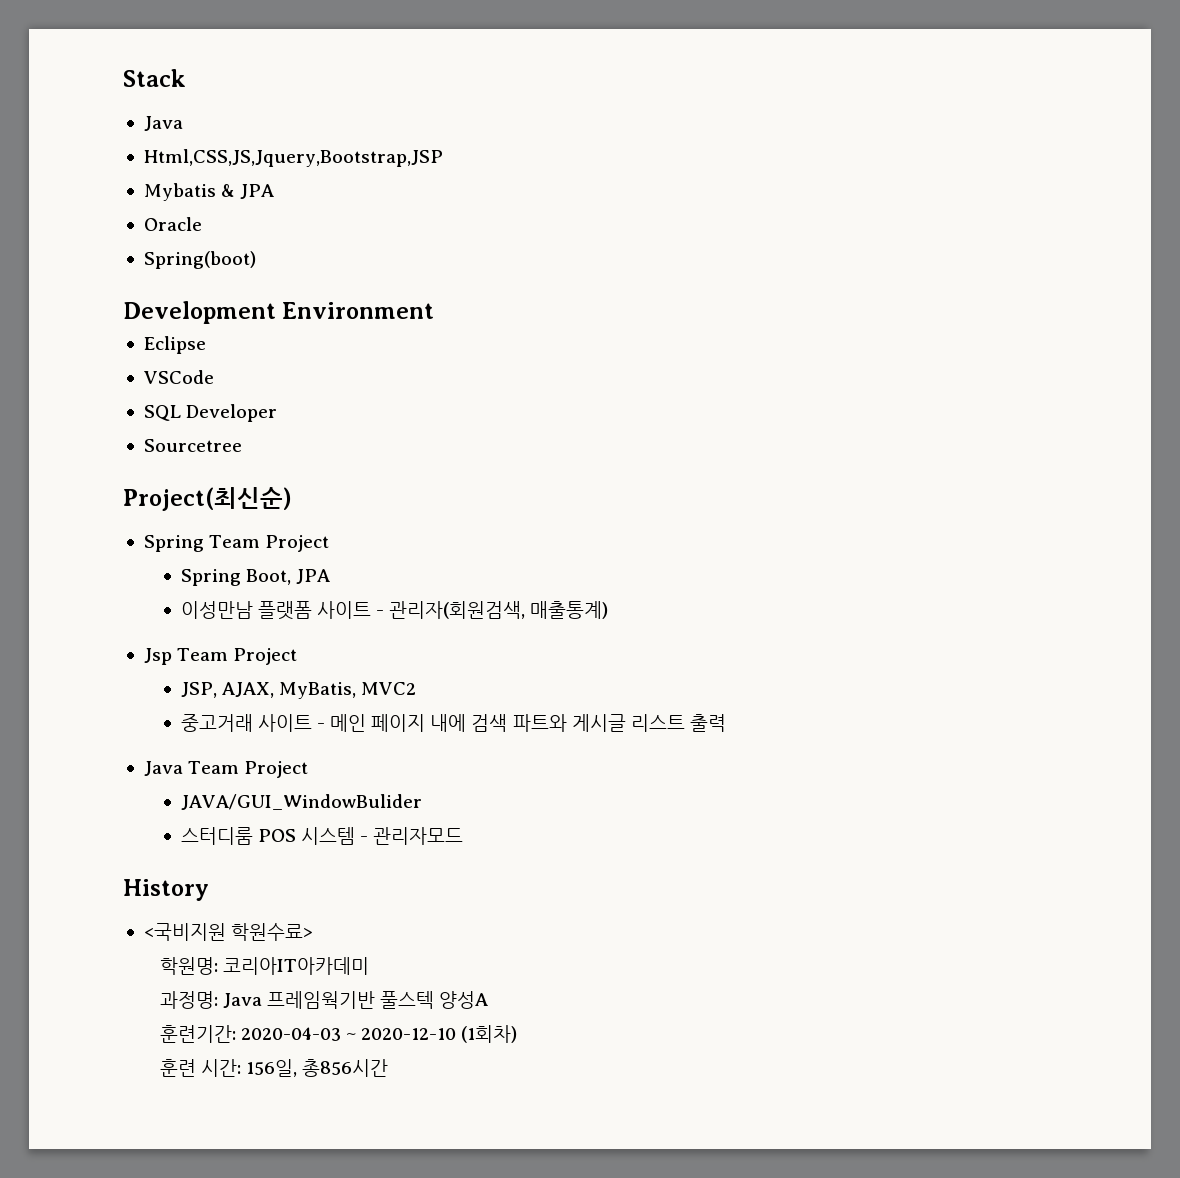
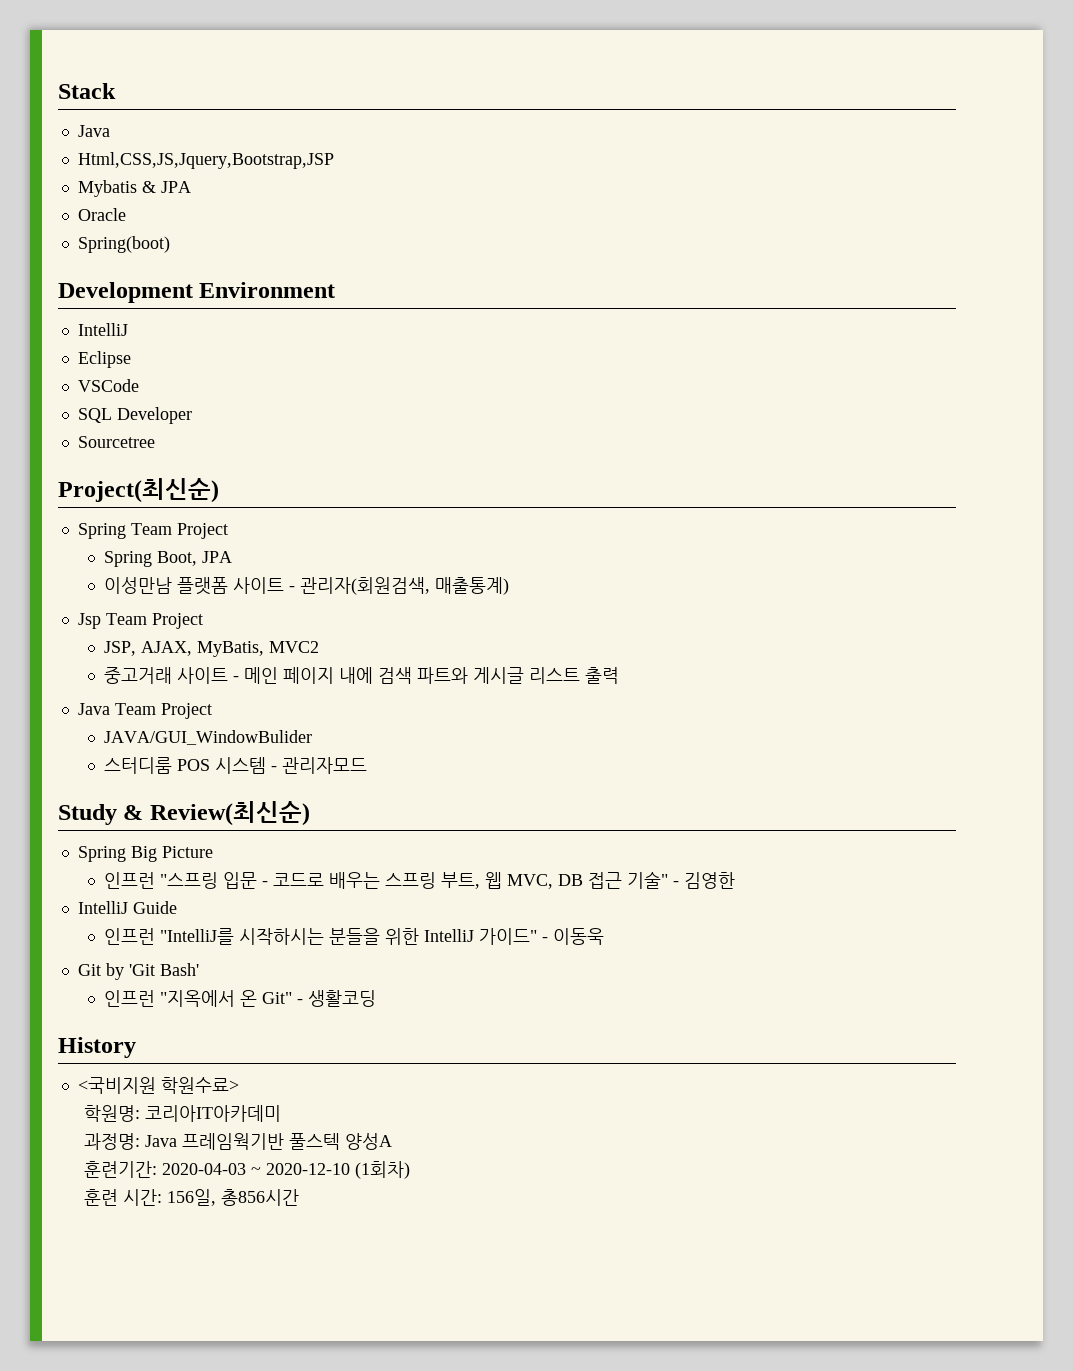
  Development Environment
+ IntelliJ
+ Study & Review(최신순)
+ Spring Big Picture
+ 인프런 "스프링 입문 - 코드로 배우는 스프링 부트, 웹 MVC, DB 접근 기술" - 김영한
+ IntelliJ Guide
+ 인프런 "IntelliJ를 시작하시는 분들을 위한 IntelliJ 가이드" - 이동욱
+ Git by 'Git Bash'
+ 인프런 "지옥에서 온 Git" - 생활코딩

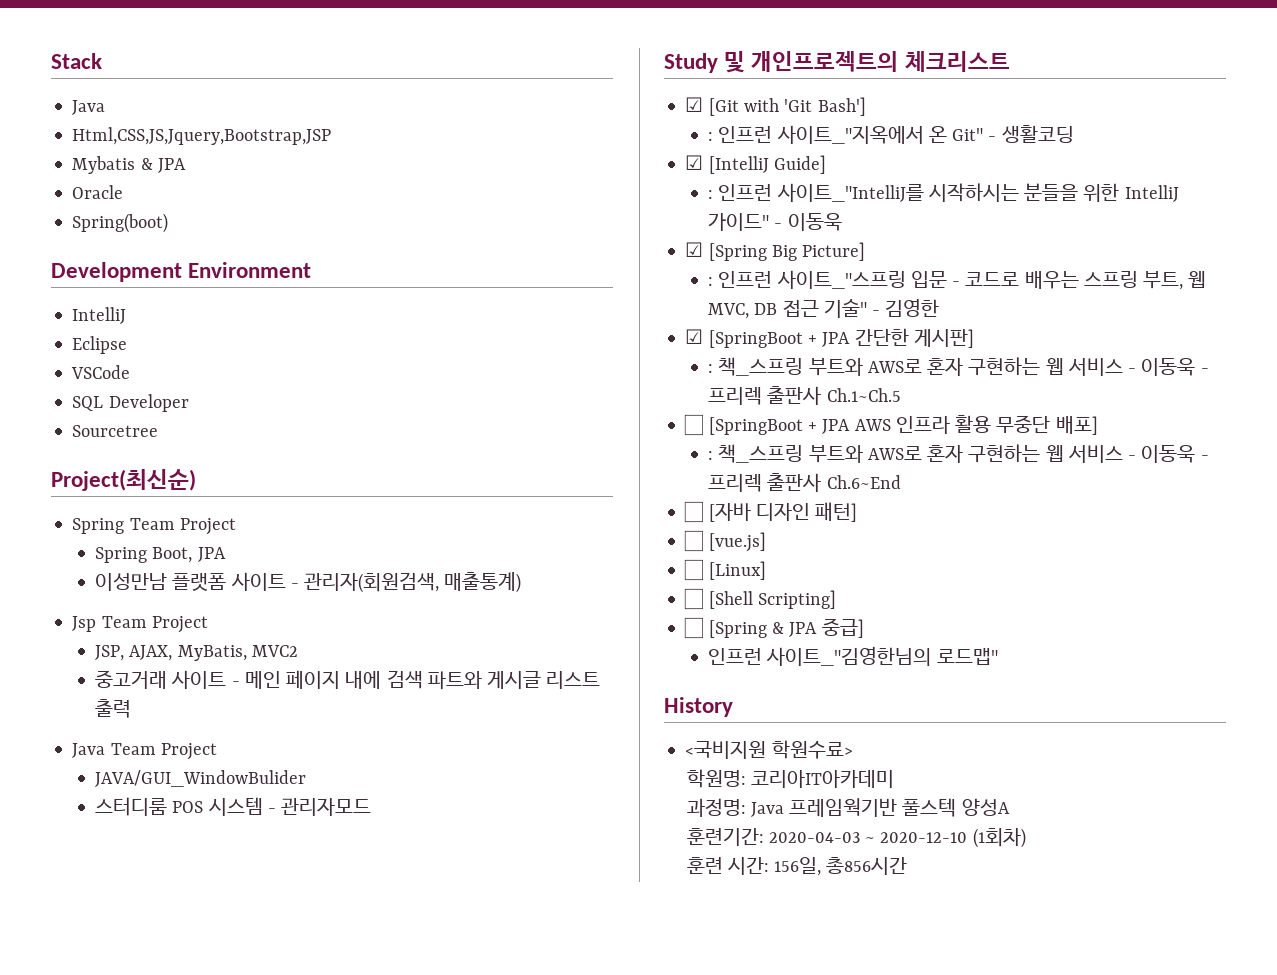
- Study & Review(최신순)
- Spring Big Picture
- 인프런 "스프링 입문 - 코드로 배우는 스프링 부트, 웹 MVC, DB 접근 기술" - 김영한
+ Study 및 개인프로젝트의 체크리스트
+ ☑ [Git with 'Git Bash']
+ : 인프런 사이트_"지옥에서 온 Git" - 생활코딩
+ ☑ [IntelliJ Guide]
+ : 인프런 사이트_"IntelliJ를 시작하시는 분들을 위한 IntelliJ 가이드" - 이동욱
+ ☑ [Spring Big Picture]
+ : 인프런 사이트_"스프링 입문 - 코드로 배우는 스프링 부트, 웹 MVC, DB 접근 기술" - 김영한
- IntelliJ Guide
- 인프런 "IntelliJ를 시작하시는 분들을 위한 IntelliJ 가이드" - 이동욱
- Git by 'Git Bash'
- 인프런 "지옥에서 온 Git" - 생활코딩
+ ☑ [SpringBoot + JPA 간단한 게시판]
+ : 책_스프링 부트와 AWS로 혼자 구현하는 웹 서비스 - 이동욱 - 프리렉 출판사 Ch.1~Ch.5
+ ☐ [SpringBoot + JPA AWS 인프라 활용 무중단 배포]
+ : 책_스프링 부트와 AWS로 혼자 구현하는 웹 서비스 - 이동욱 - 프리렉 출판사 Ch.6~End
+ ☐ [자바 디자인 패턴]
+ ☐ [vue.js]
+ ☐ [Linux]
+ ☐ [Shell Scripting]
+ ☐ [Spring & JPA 중급]
+ 인프런 사이트_"김영한님의 로드맵"

